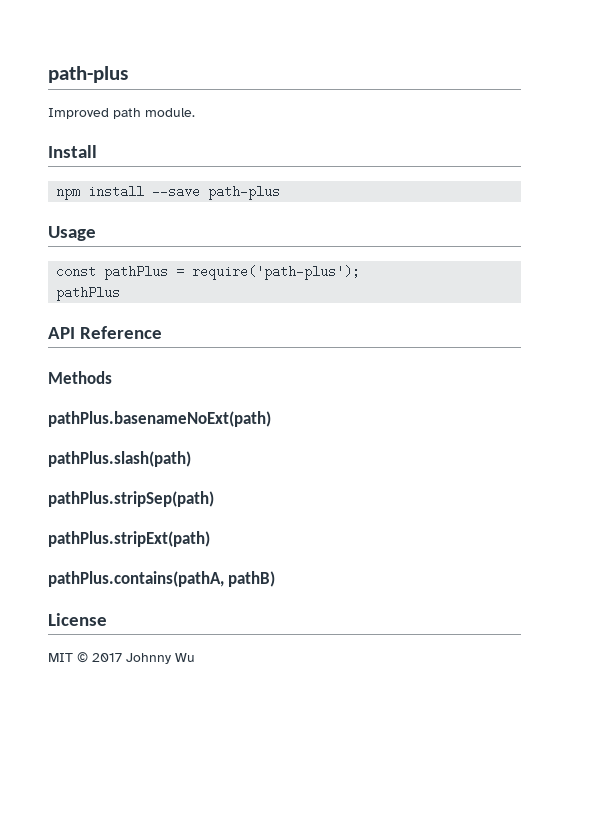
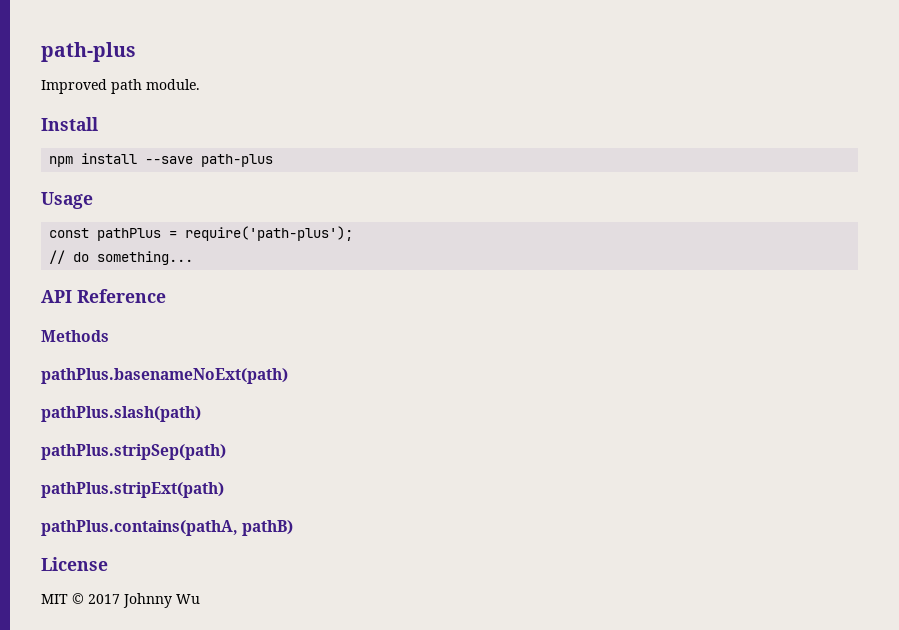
  const pathPlus = require('path-plus');
- pathPlus
+ // do something...

